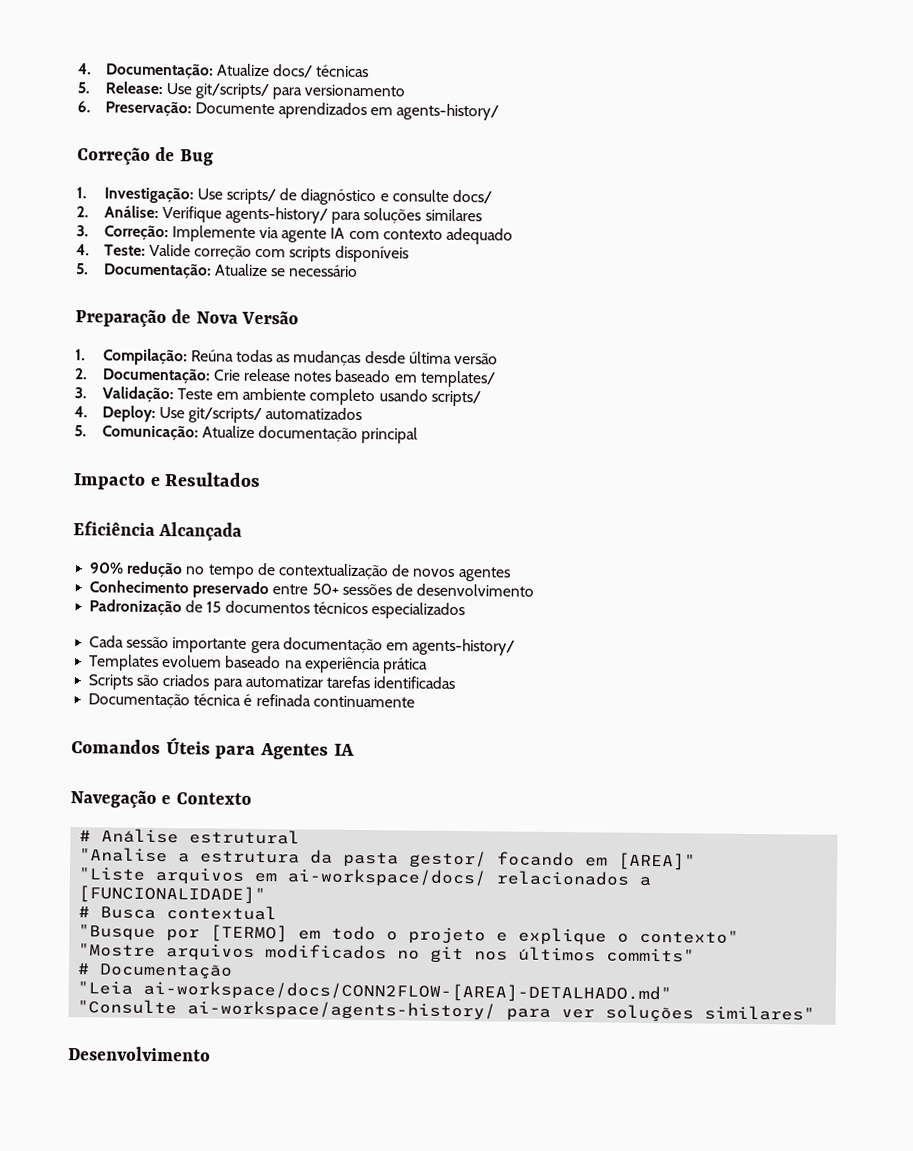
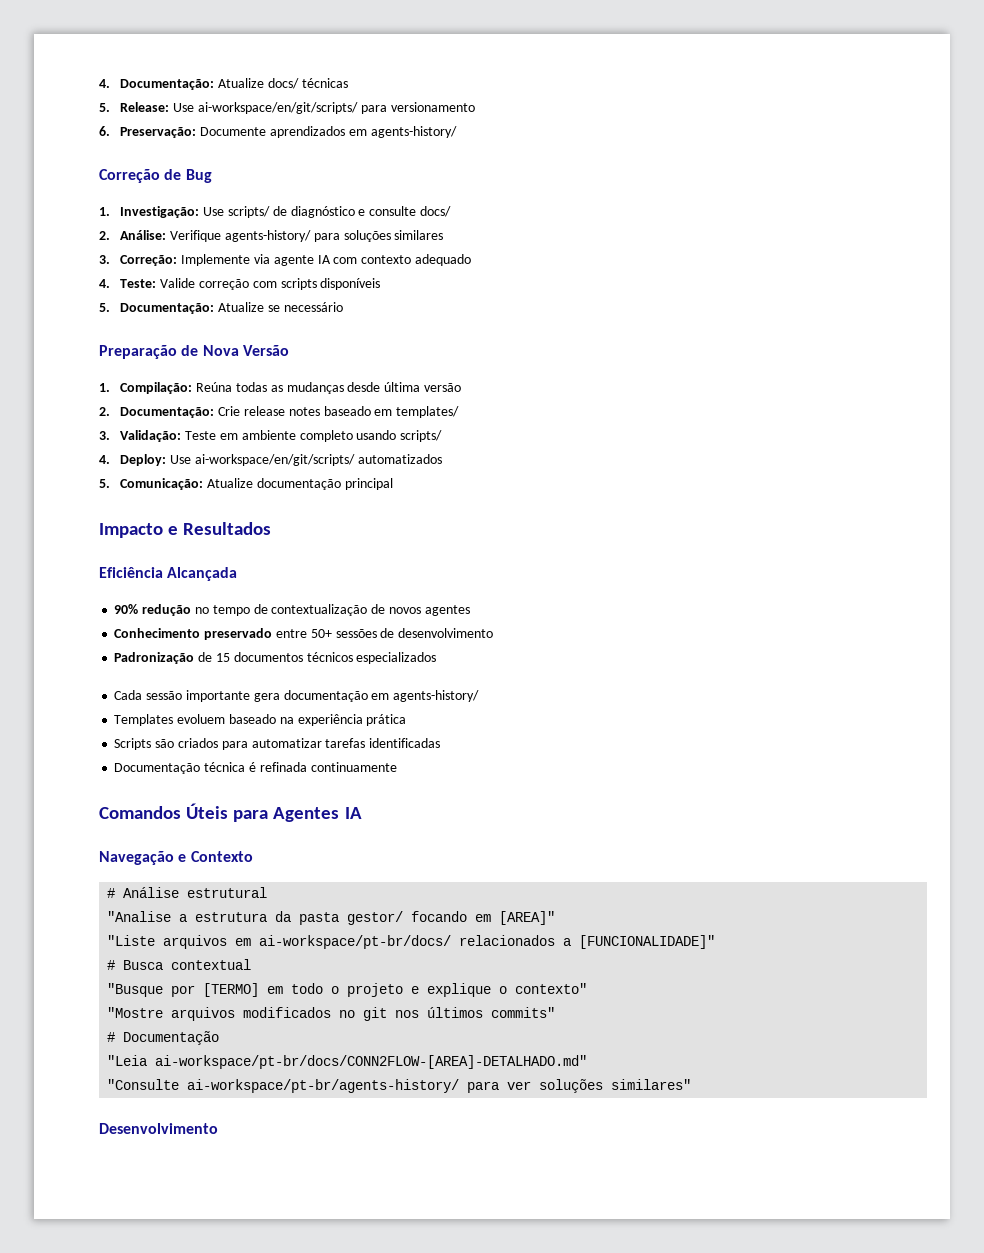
- 5. Release: Use git/scripts/ para versionamento
+ 5. Release: Use ai-workspace/en/git/scripts/ para versionamento
- 4. Deploy: Use git/scripts/ automatizados
+ 4. Deploy: Use ai-workspace/en/git/scripts/ automatizados
- "Liste arquivos em ai-workspace/docs/ relacionados a [FUNCIONALIDADE]"
+ "Liste arquivos em ai-workspace/pt-br/docs/ relacionados a [FUNCIONALIDADE]"
- "Leia ai-workspace/docs/CONN2FLOW-[AREA]-DETALHADO.md"
+ "Leia ai-workspace/pt-br/docs/CONN2FLOW-[AREA]-DETALHADO.md"
- "Consulte ai-workspace/agents-history/ para ver soluções similares"
+ "Consulte ai-workspace/pt-br/agents-history/ para ver soluções similares"

